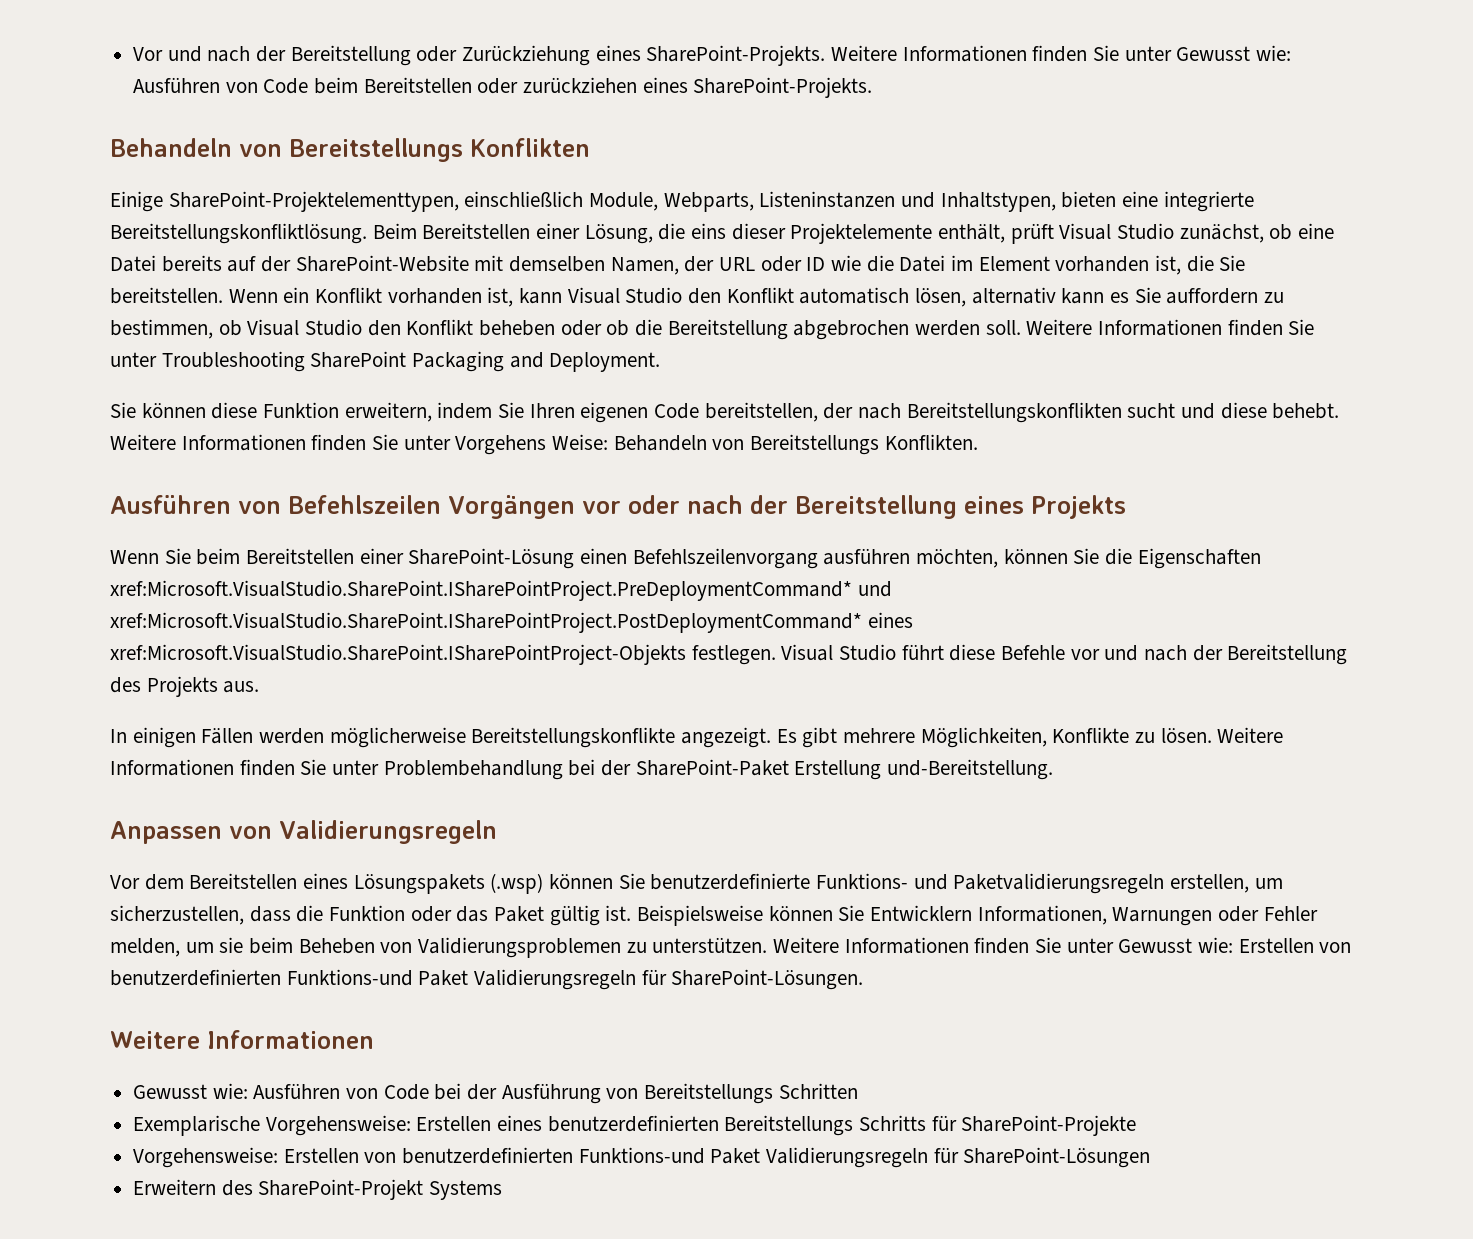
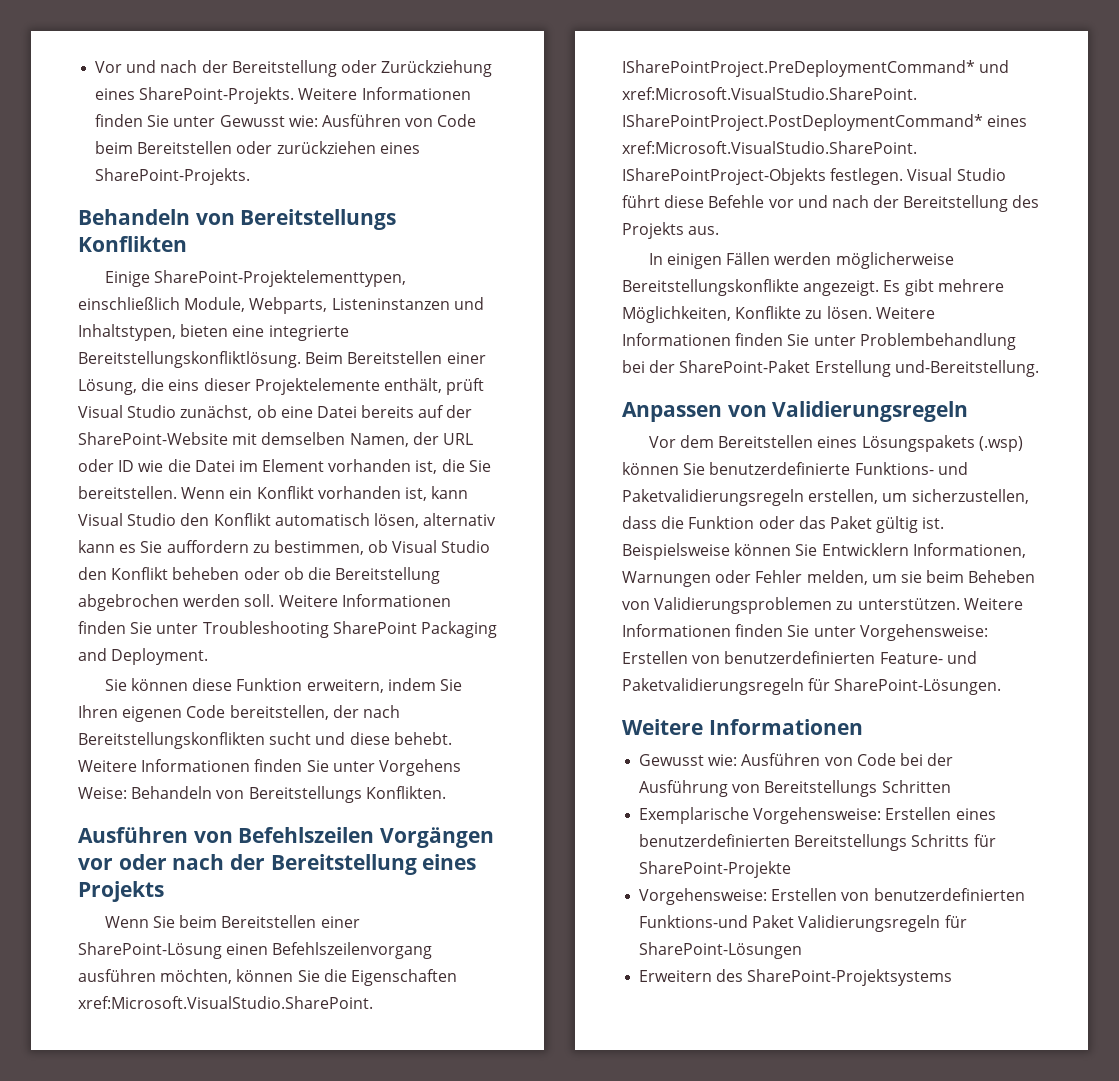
- Weitere Informationen finden Sie unter Gewusst wie: Erstellen von benutzerdefinierten Funktions-und Paket Validierungsregeln für SharePoint-Lösungen.
+ Weitere Informationen finden Sie unter Vorgehensweise: Erstellen von benutzerdefinierten Feature- und Paketvalidierungsregeln für SharePoint-Lösungen.
- Erweitern des SharePoint-Projekt Systems
+ Erweitern des SharePoint-Projektsystems

